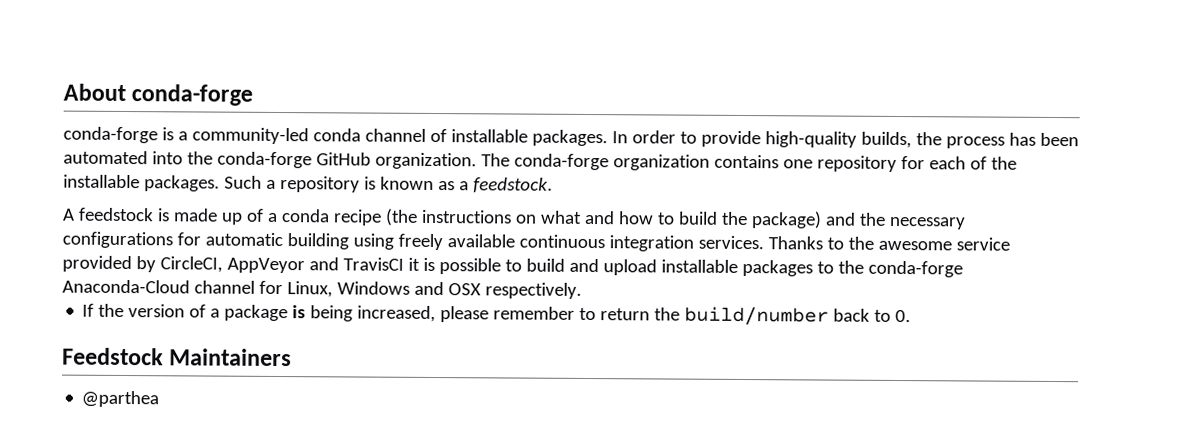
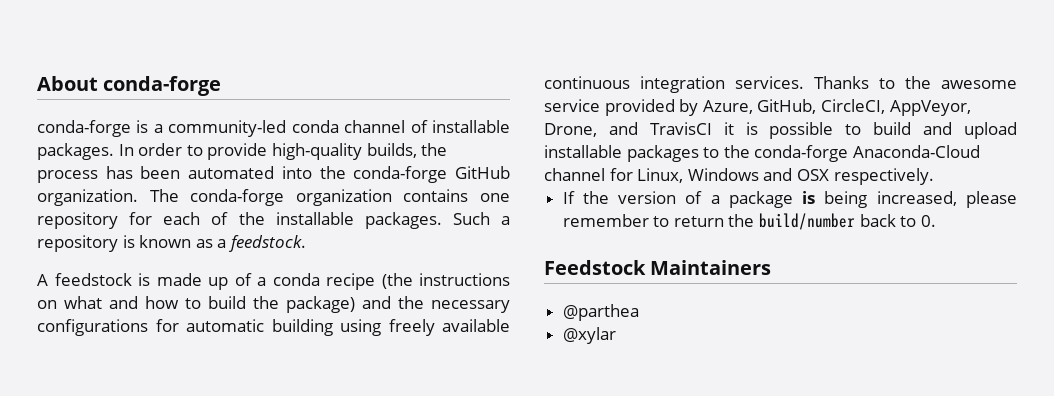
- Thanks to the awesome service provided by CircleCI, AppVeyor and TravisCI it is possible to build and upload installable packages to the conda-forge Anaconda-Cloud channel for Linux, Windows and OSX respectively.
+ Thanks to the awesome service provided by Azure, GitHub, CircleCI, AppVeyor, Drone, and TravisCI it is possible to build and upload installable packages to the conda-forge Anaconda-Cloud channel for Linux, Windows and OSX respectively.
+ @xylar

